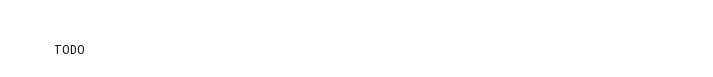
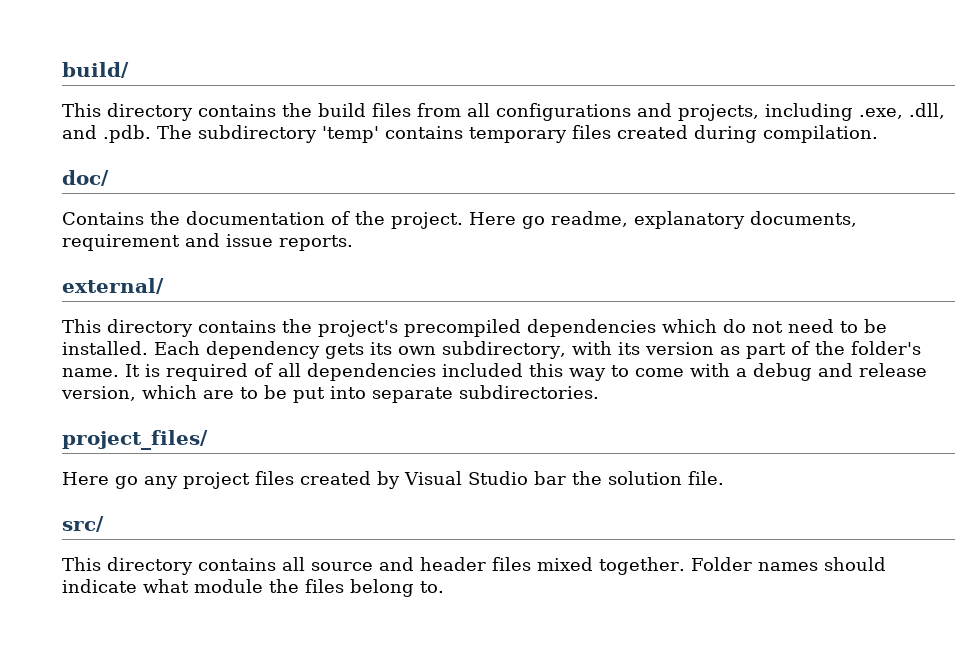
- TODO
+ build/
+ This directory contains the build files from all configurations and projects, including .exe, .dll, and .pdb. The subdirectory 'temp' contains temporary files created during compilation.
+ doc/
+ Contains the documentation of the project. Here go readme, explanatory documents, requirement and issue reports.
+ external/
+ This directory contains the project's precompiled dependencies which do not need to be installed. Each dependency gets its own subdirectory, with its version as part of the folder's name. It is required of all dependencies included this way to come with a debug and release version, which are to be put into separate subdirectories.
+ project_files/
+ Here go any project files created by Visual Studio bar the solution file.
+ src/
+ This directory contains all source and header files mixed together. Folder names should indicate what module the files belong to.

